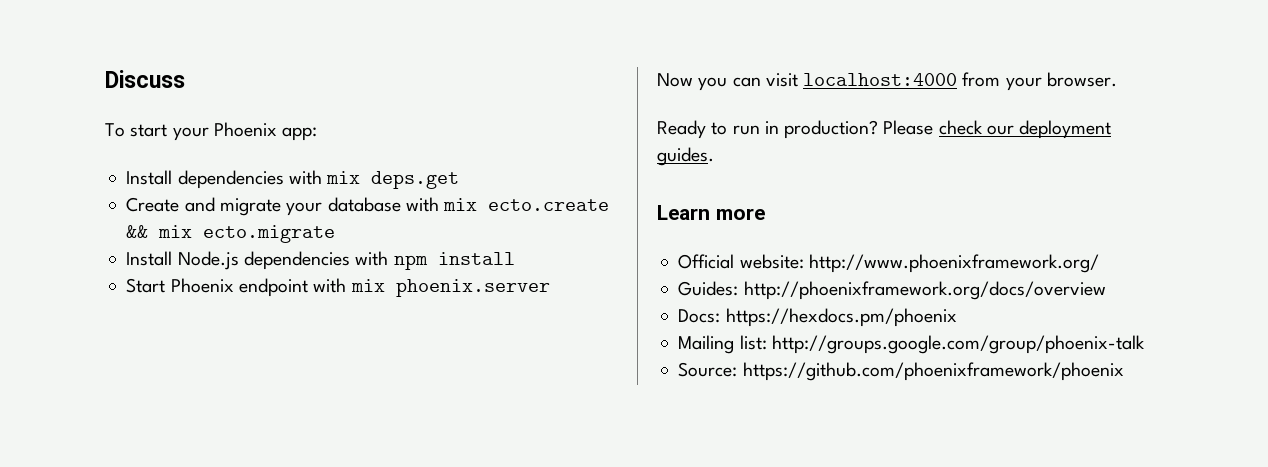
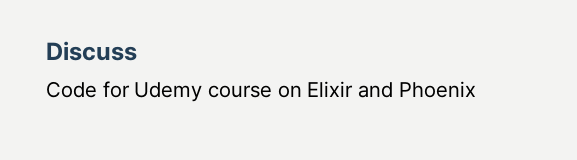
- To start your Phoenix app:
- Install dependencies with mix deps.get
- Create and migrate your database with mix ecto.create && mix ecto.migrate
- Install Node.js dependencies with npm install
- Start Phoenix endpoint with mix phoenix.server
- Now you can visit localhost:4000 from your browser.
- Ready to run in production? Please check our deployment guides.
- Learn more
- Official website: http://www.phoenixframework.org/
- Guides: http://phoenixframework.org/docs/overview
- Docs: https://hexdocs.pm/phoenix
- Mailing list: http://groups.google.com/group/phoenix-talk
- Source: https://github.com/phoenixframework/phoenix
+ Code for Udemy course on Elixir and Phoenix

